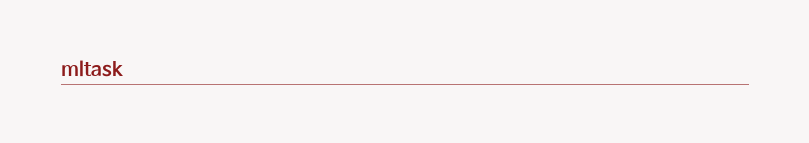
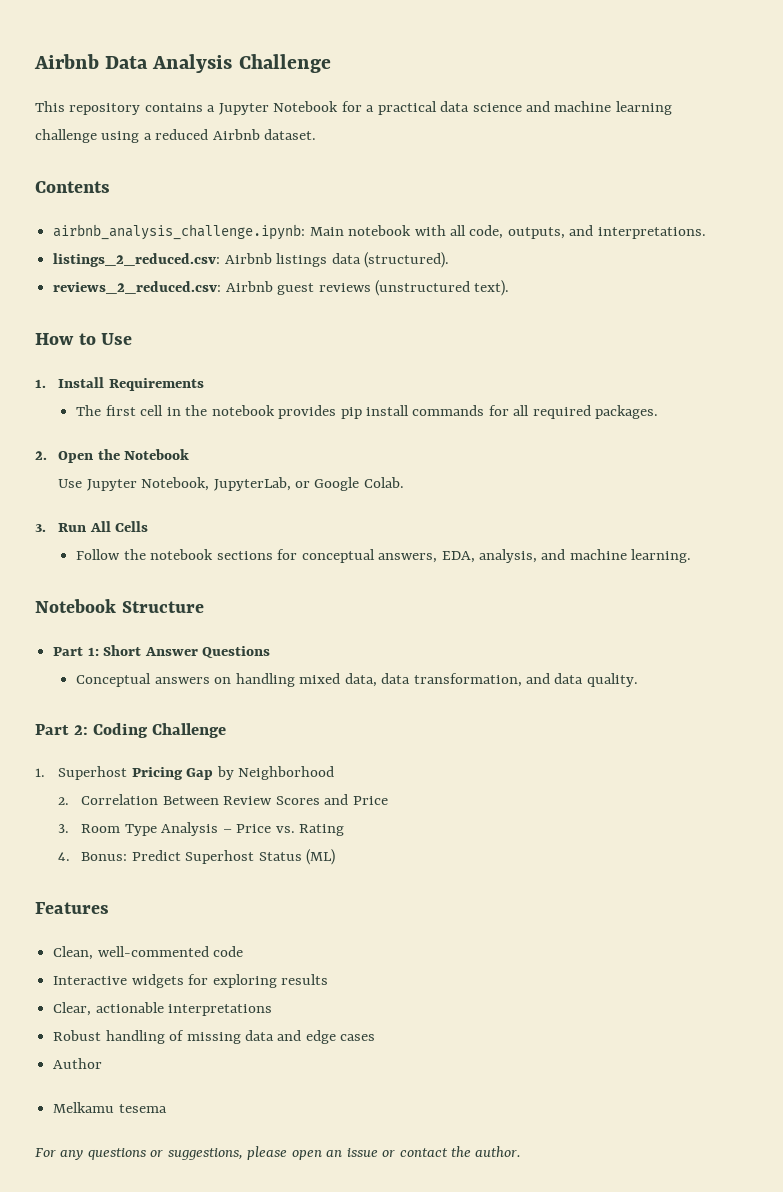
- mltask
+ Airbnb Data Analysis Challenge
+ This repository contains a Jupyter Notebook for a practical data science and machine learning challenge using a reduced Airbnb dataset.
+ Contents
+ airbnb_analysis_challenge.ipynb: Main notebook with all code, outputs, and interpretations.
+ listings_2_reduced.csv: Airbnb listings data (structured).
+ reviews_2_reduced.csv: Airbnb guest reviews (unstructured text).
+ How to Use
+ 1. Install Requirements
+ The first cell in the notebook provides pip install commands for all required packages.
+ 2. Open the Notebook
+ Use Jupyter Notebook, JupyterLab, or Google Colab.
+ 3. Run All Cells
+ Follow the notebook sections for conceptual answers, EDA, analysis, and machine learning.
+ Notebook Structure
+ Part 1: Short Answer Questions
+ Conceptual answers on handling mixed data, data transformation, and data quality.
+ Part 2: Coding Challenge
+ 1. Superhost Pricing Gap by Neighborhood
+ 2. Correlation Between Review Scores and Price
+ 3. Room Type Analysis – Price vs. Rating
+ 4. Bonus: Predict Superhost Status (ML)
+ Features
+ Clean, well-commented code
+ Interactive widgets for exploring results
+ Clear, actionable interpretations
+ Robust handling of missing data and edge cases
+ Author
+ Melkamu tesema
+ For any questions or suggestions, please open an issue or contact the author.

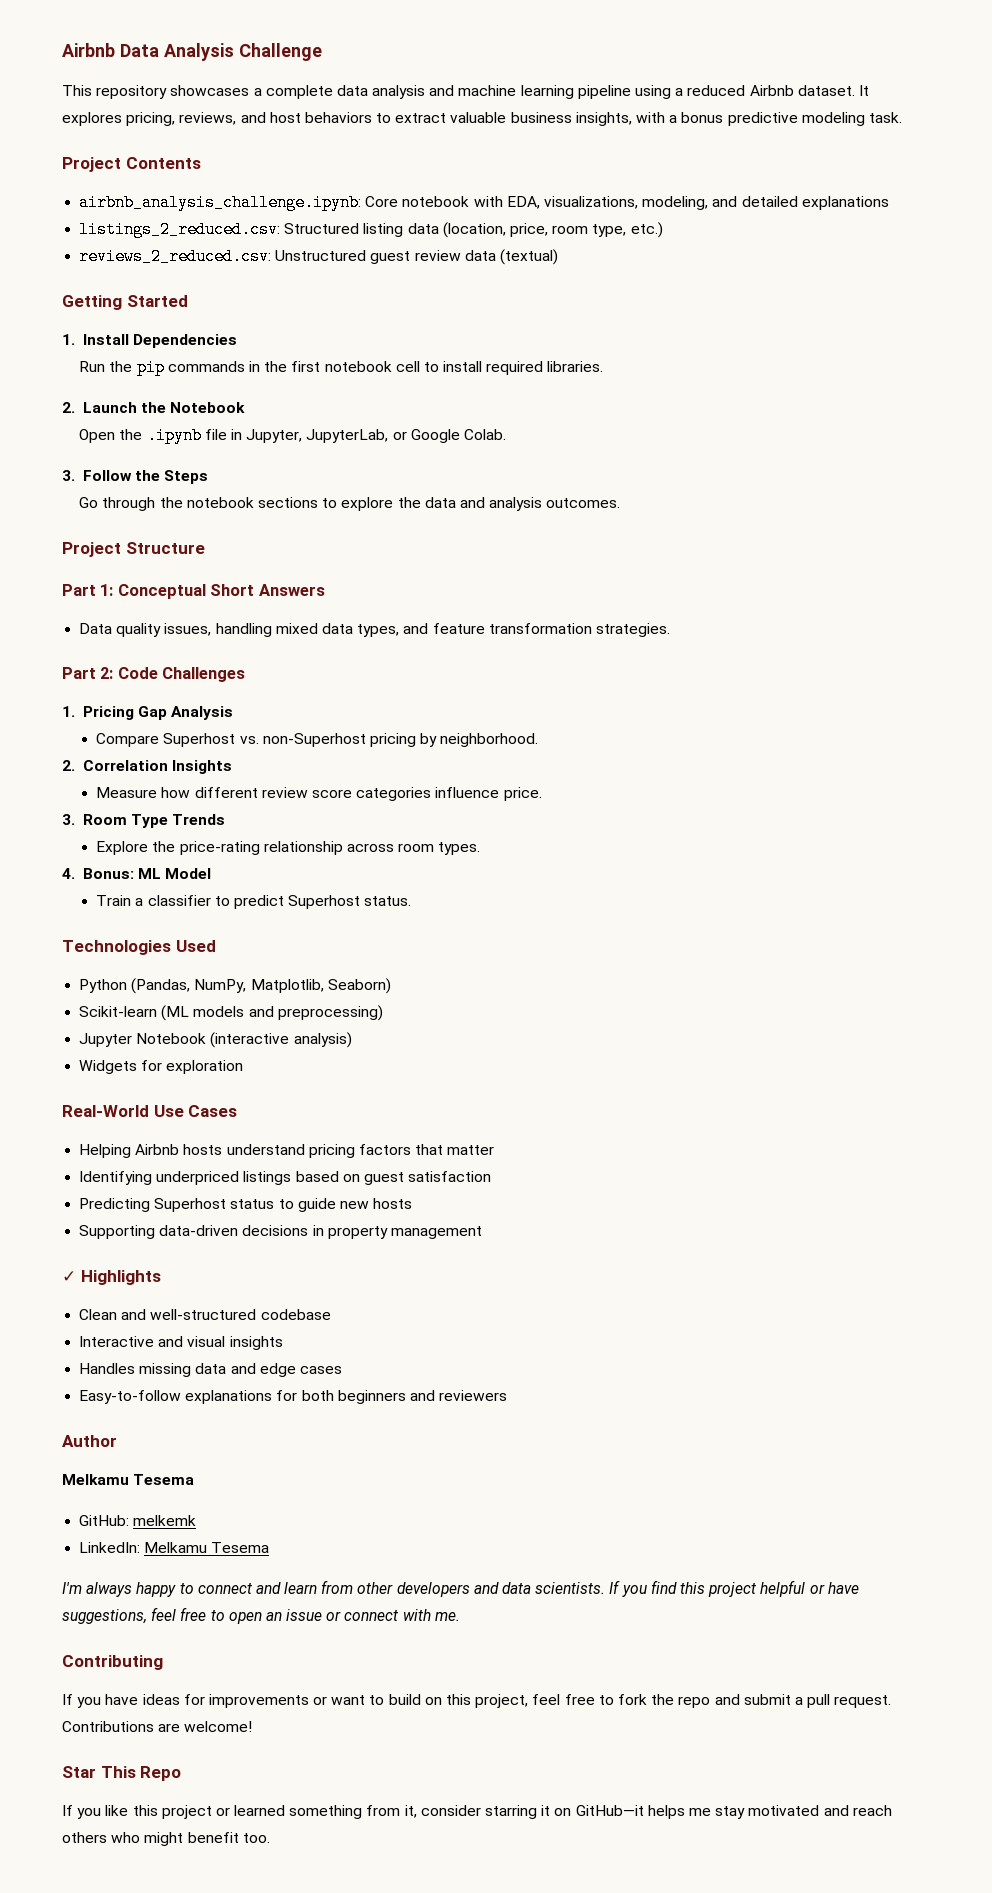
- This repository contains a Jupyter Notebook for a practical data science and machine learning challenge using a reduced Airbnb dataset.
- Contents
+ This repository showcases a complete data analysis and machine learning pipeline using a reduced Airbnb dataset. It explores pricing, reviews, and host behaviors to extract valuable business insights, with a bonus predictive modeling task.
+ Project Contents
- airbnb_analysis_challenge.ipynb: Main notebook with all code, outputs, and interpretations.
- listings_2_reduced.csv: Airbnb listings data (structured).
- reviews_2_reduced.csv: Airbnb guest reviews (unstructured text).
- How to Use
- 1. Install Requirements
- The first cell in the notebook provides pip install commands for all required packages.
- 2. Open the Notebook
+ airbnb_analysis_challenge.ipynb: Core notebook with EDA, visualizations, modeling, and detailed explanations
+ listings_2_reduced.csv: Structured listing data (location, price, room type, etc.)
+ reviews_2_reduced.csv: Unstructured guest review data (textual)
+ Getting Started
+ 1. Install Dependencies
+ Run the pip commands in the first notebook cell to install required libraries.
+ 2. Launch the Notebook
- Use Jupyter Notebook, JupyterLab, or Google Colab.
+ Open the .ipynb file in Jupyter, JupyterLab, or Google Colab.
- 3. Run All Cells
- Follow the notebook sections for conceptual answers, EDA, analysis, and machine learning.
- Notebook Structure
- Part 1: Short Answer Questions
- Conceptual answers on handling mixed data, data transformation, and data quality.
+ 3. Follow the Steps
+ Go through the notebook sections to explore the data and analysis outcomes.
+ Project Structure
+ Part 1: Conceptual Short Answers
+ Data quality issues, handling mixed data types, and feature transformation strategies.
- Part 2: Coding Challenge
- 1. Superhost Pricing Gap by Neighborhood
- 2. Correlation Between Review Scores and Price
- 3. Room Type Analysis – Price vs. Rating
- 4. Bonus: Predict Superhost Status (ML)
- Features
- Clean, well-commented code
- Interactive widgets for exploring results
- Clear, actionable interpretations
- Robust handling of missing data and edge cases
+ Part 2: Code Challenges
+ 1. Pricing Gap Analysis
+ Compare Superhost vs. non-Superhost pricing by neighborhood.
+ 2. Correlation Insights
+ Measure how different review score categories influence price.
+ 3. Room Type Trends
+ Explore the price-rating relationship across room types.
+ 4. Bonus: ML Model
+ Train a classifier to predict Superhost status.
+ Technologies Used
+ Python (Pandas, NumPy, Matplotlib, Seaborn)
+ Scikit-learn (ML models and preprocessing)
+ Jupyter Notebook (interactive analysis)
+ Widgets for exploration
+ Real-World Use Cases
+ Helping Airbnb hosts understand pricing factors that matter
+ Identifying underpriced listings based on guest satisfaction
+ Predicting Superhost status to guide new hosts
+ Supporting data-driven decisions in property management
+ ✓ Highlights
+ Clean and well-structured codebase
+ Interactive and visual insights
+ Handles missing data and edge cases
+ Easy-to-follow explanations for both beginners and reviewers
  Author
- Melkamu tesema
- For any questions or suggestions, please open an issue or contact the author.
+ Melkamu Tesema
+ GitHub: melkemk
+ LinkedIn: Melkamu Tesema
+ I'm always happy to connect and learn from other developers and data scientists. If you find this project helpful or have suggestions, feel free to open an issue or connect with me.
+ Contributing
+ If you have ideas for improvements or want to build on this project, feel free to fork the repo and submit a pull request. Contributions are welcome!
+ Star This Repo
+ If you like this project or learned something from it, consider starring it on GitHub—it helps me stay motivated and reach others who might benefit too.

